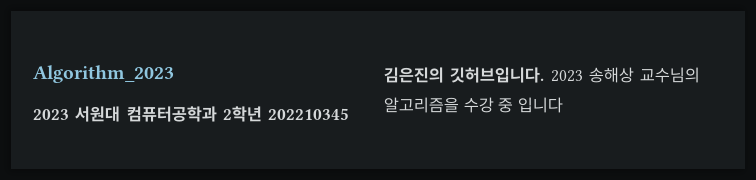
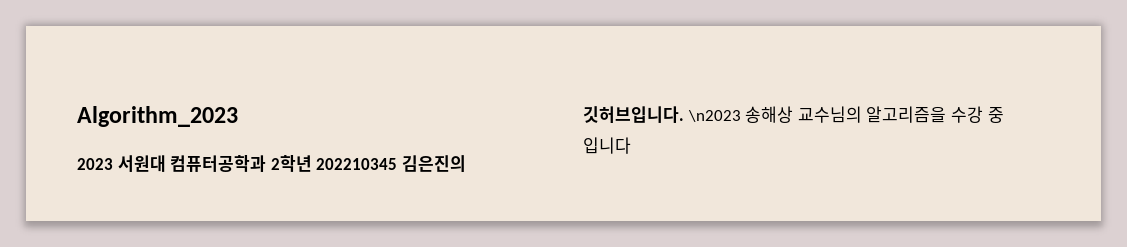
- 2023 송해상 교수님의 알고리즘을 수강 중 입니다
+ \n2023 송해상 교수님의 알고리즘을 수강 중 입니다

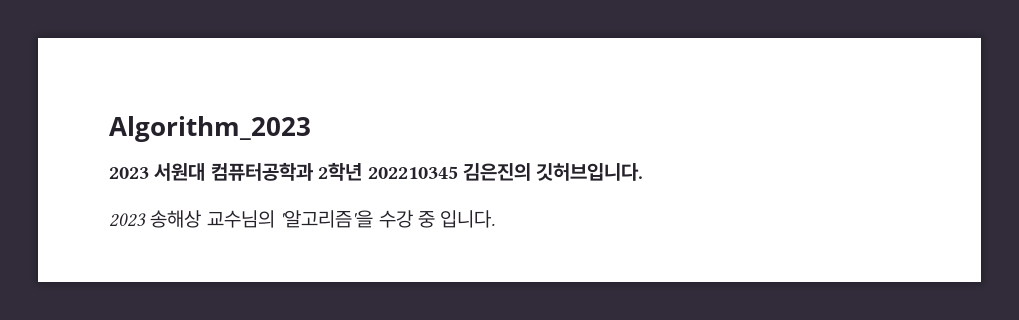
- 2023 서원대 컴퓨터공학과 2학년 202210345 김은진의 깃허브입니다. \n2023 송해상 교수님의 알고리즘을 수강 중 입니다
+ 2023 서원대 컴퓨터공학과 2학년 202210345 김은진의 깃허브입니다.
+ 2023 송해상 교수님의 '알고리즘'을 수강 중 입니다.

